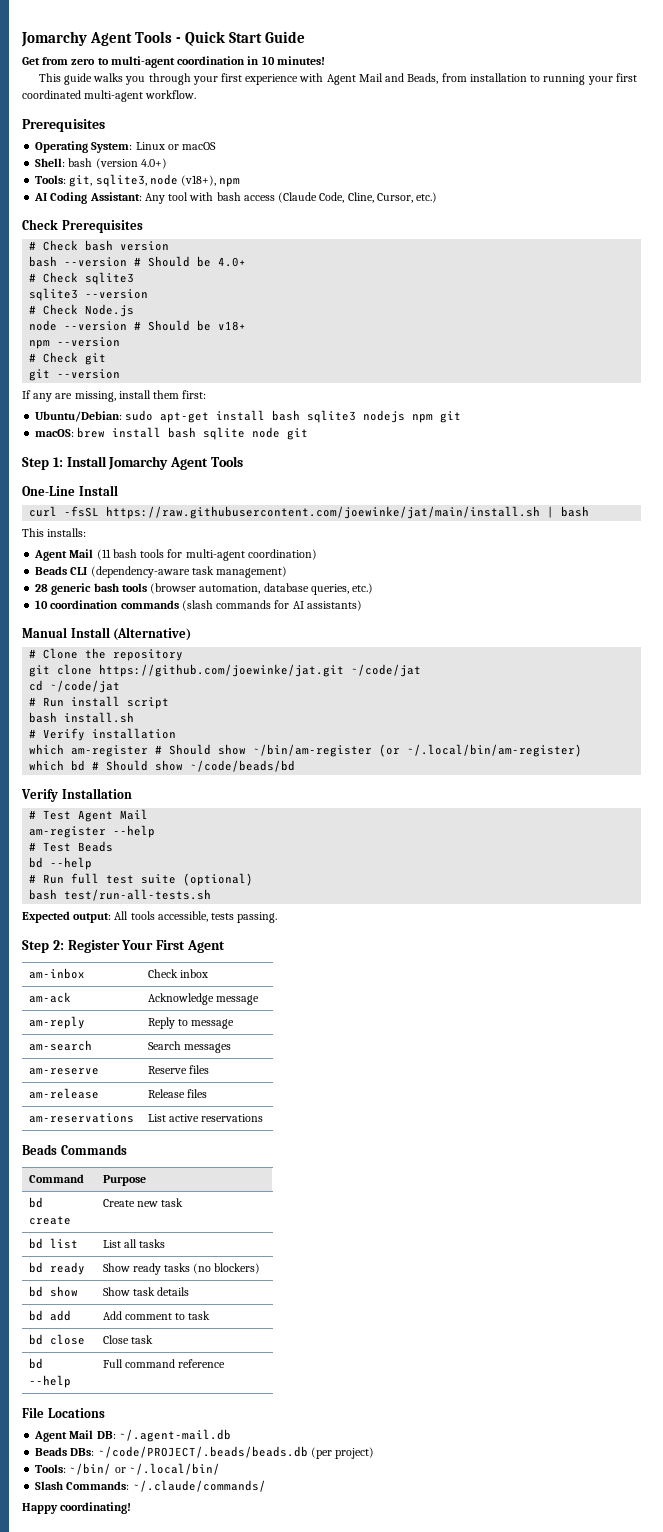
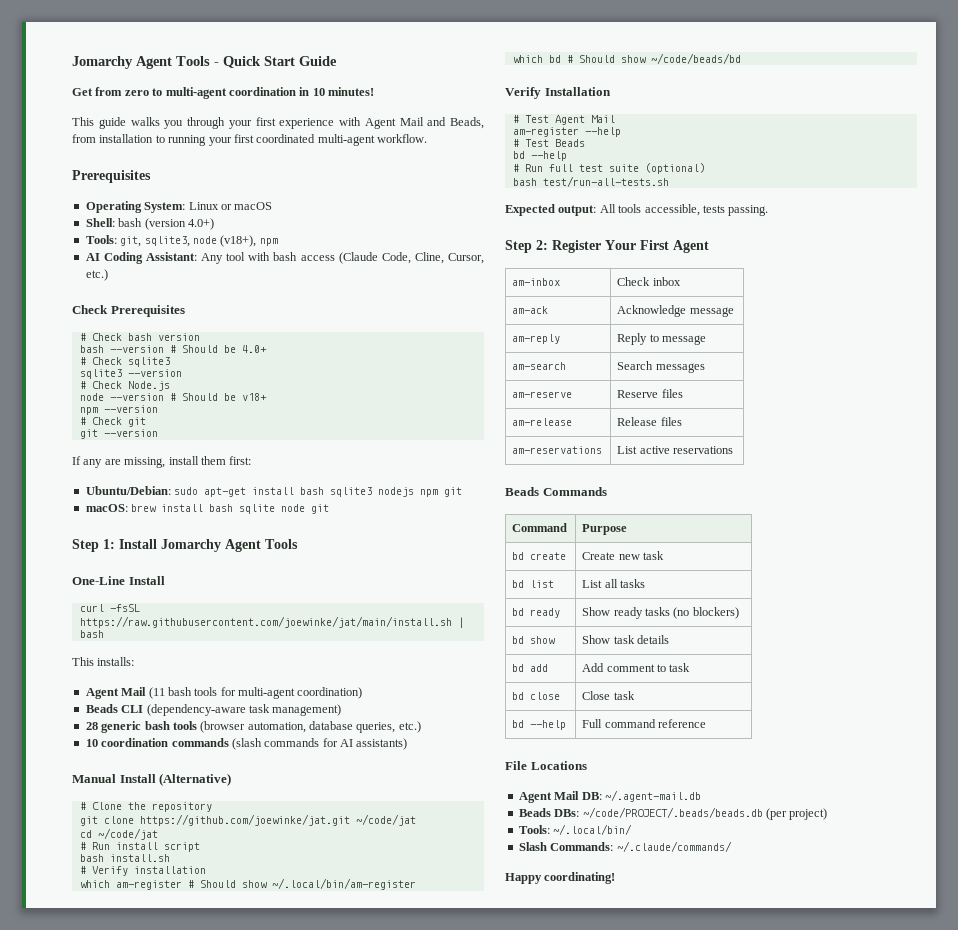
- which am-register # Should show ~/bin/am-register (or ~/.local/bin/am-register)
+ which am-register # Should show ~/.local/bin/am-register
- Tools: ~/bin/ or ~/.local/bin/
+ Tools: ~/.local/bin/

